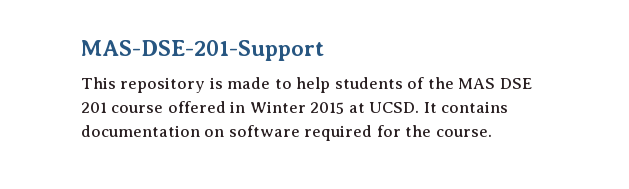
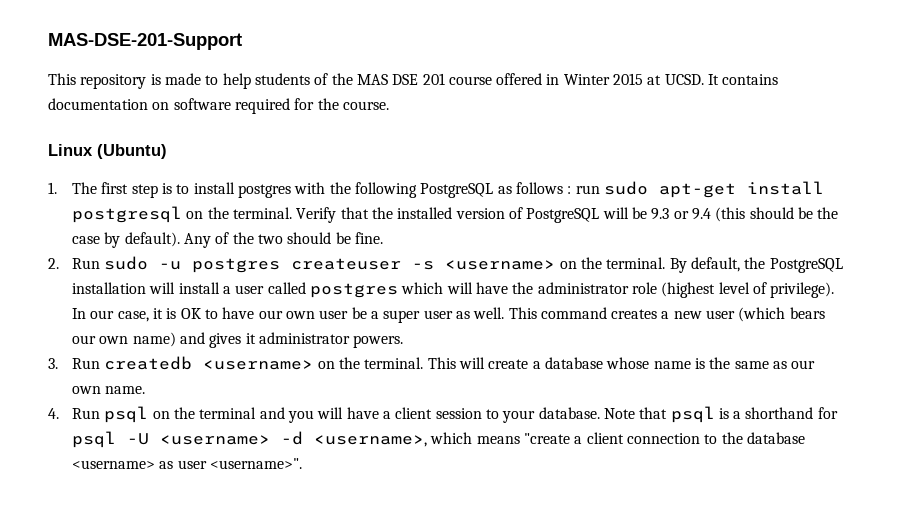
+ Linux (Ubuntu)
+ 1. The first step is to install postgres with the following PostgreSQL as follows : run sudo apt-get install postgresql on the terminal. Verify that the installed version of PostgreSQL will be 9.3 or 9.4 (this should be the case by default). Any of the two should be fine.
+ 2. Run sudo -u postgres createuser -s <username> on the terminal. By default, the PostgreSQL installation will install a user called postgres which will have the administrator role (highest level of privilege). In our case, it is OK to have our own user be a super user as well. This command creates a new user (which bears our own name) and gives it administrator powers.
+ 3. Run createdb <username> on the terminal. This will create a database whose name is the same as our own name.
+ 4. Run psql on the terminal and you will have a client session to your database. Note that psql is a shorthand for psql -U <username> -d <username>, which means "create a client connection to the database <username> as user <username>".

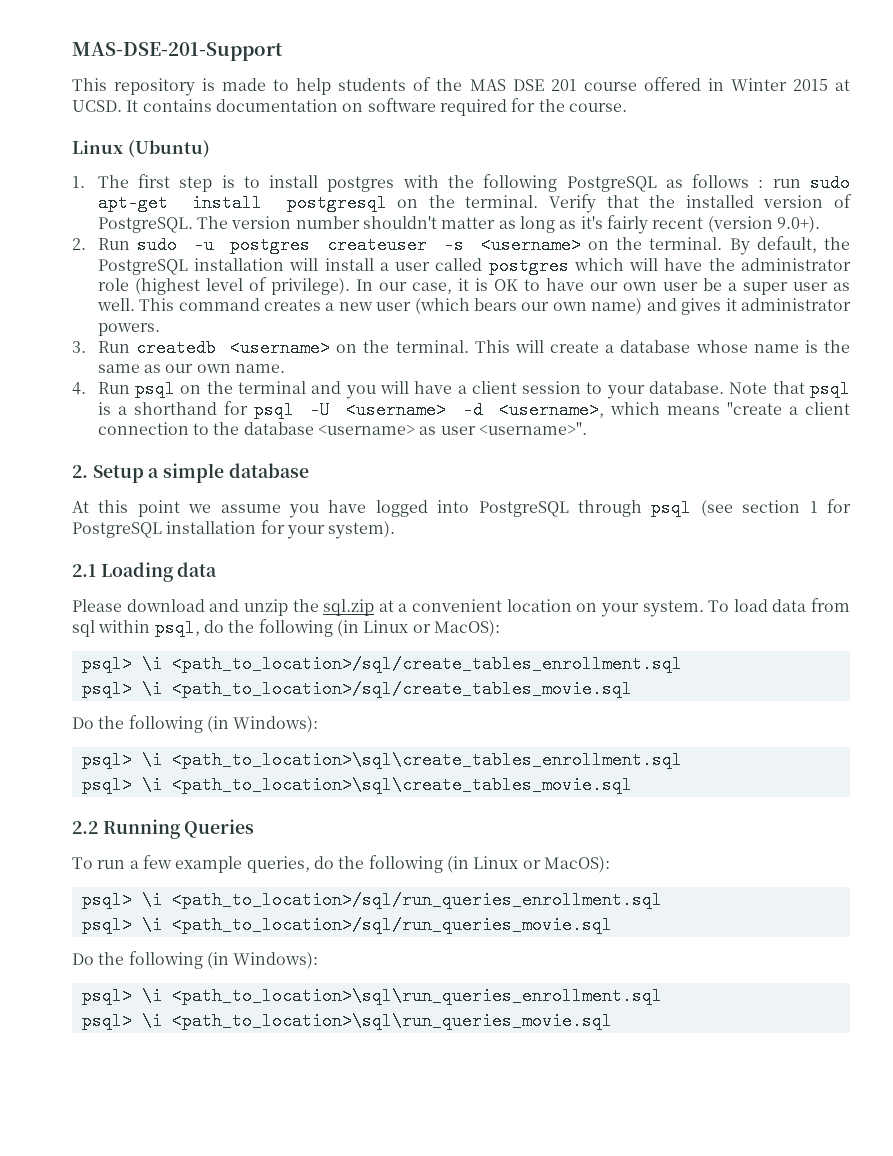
- Verify that the installed version of PostgreSQL will be 9.3 or 9.4 (this should be the case by default). Any of the two should be fine.
+ Verify that the installed version of PostgreSQL. The version number shouldn't matter as long as it's fairly recent (version 9.0+).
+ 2. Setup a simple database
+ At this point we assume you have logged into PostgreSQL through psql (see section 1 for PostgreSQL installation for your system).
+ 2.1 Loading data
+ Please download and unzip the sql.zip at a convenient location on your system. To load data from sql within psql, do the following (in Linux or MacOS):
+ psql> \i <path_to_location>/sql/create_tables_enrollment.sql
+ psql> \i <path_to_location>/sql/create_tables_movie.sql
+ Do the following (in Windows):
+ psql> \i <path_to_location>\sql\create_tables_enrollment.sql
+ psql> \i <path_to_location>\sql\create_tables_movie.sql
+ 2.2 Running Queries
+ To run a few example queries, do the following (in Linux or MacOS):
+ psql> \i <path_to_location>/sql/run_queries_enrollment.sql
+ psql> \i <path_to_location>/sql/run_queries_movie.sql
+ Do the following (in Windows):
+ psql> \i <path_to_location>\sql\run_queries_enrollment.sql
+ psql> \i <path_to_location>\sql\run_queries_movie.sql

